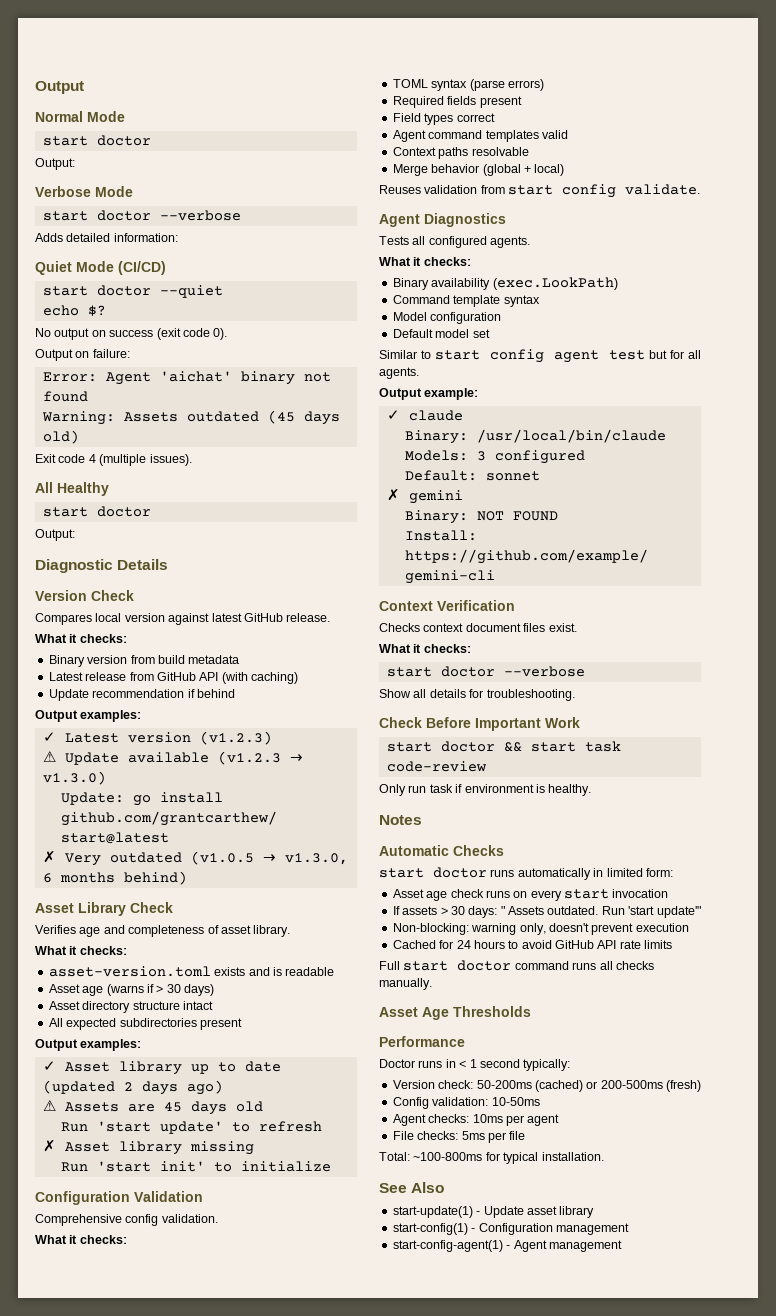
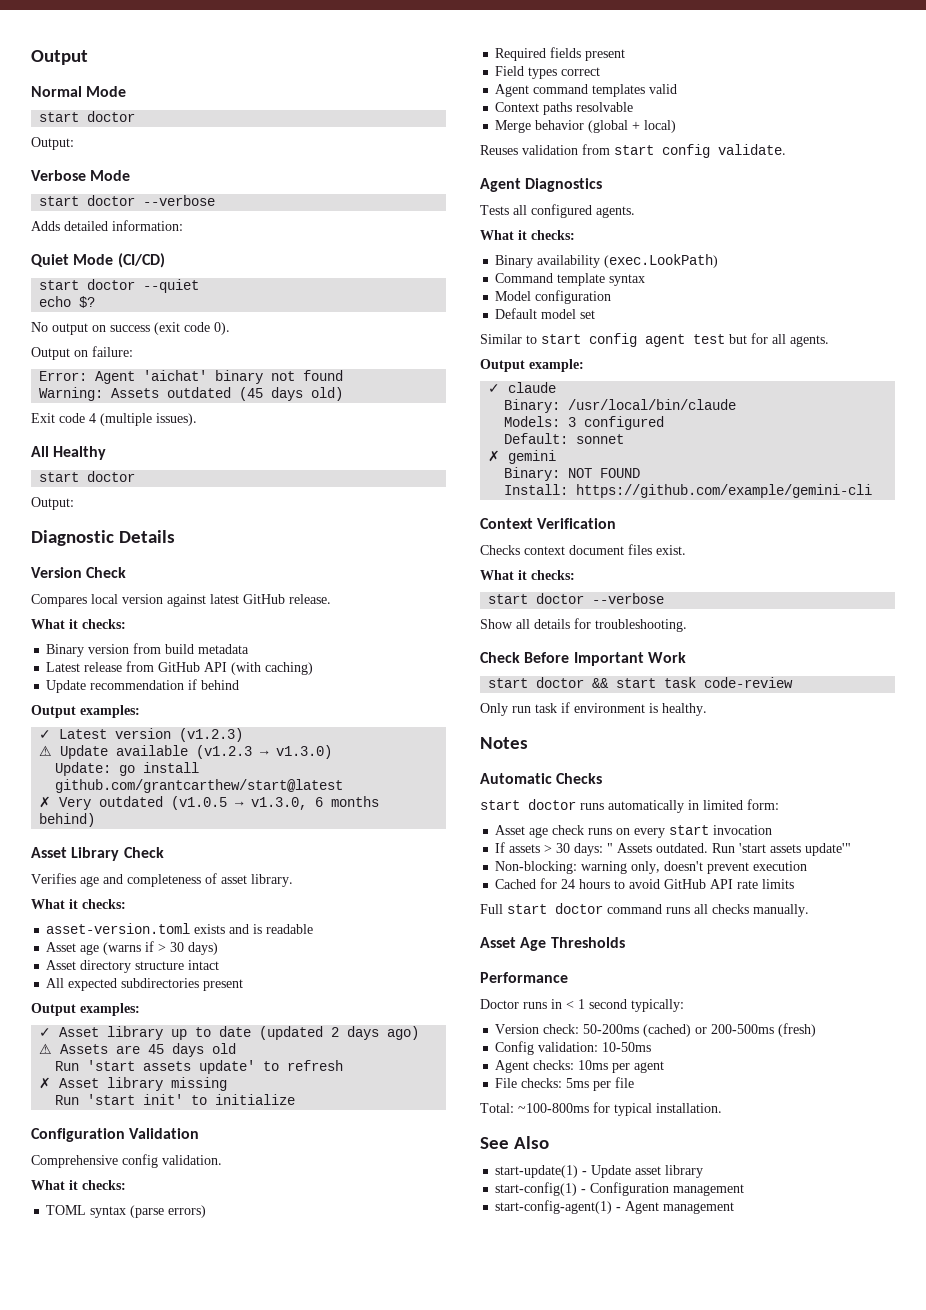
- Run 'start update' to refresh
+ Run 'start assets update' to refresh
- Run 'start update'"
+ Run 'start assets update'"

